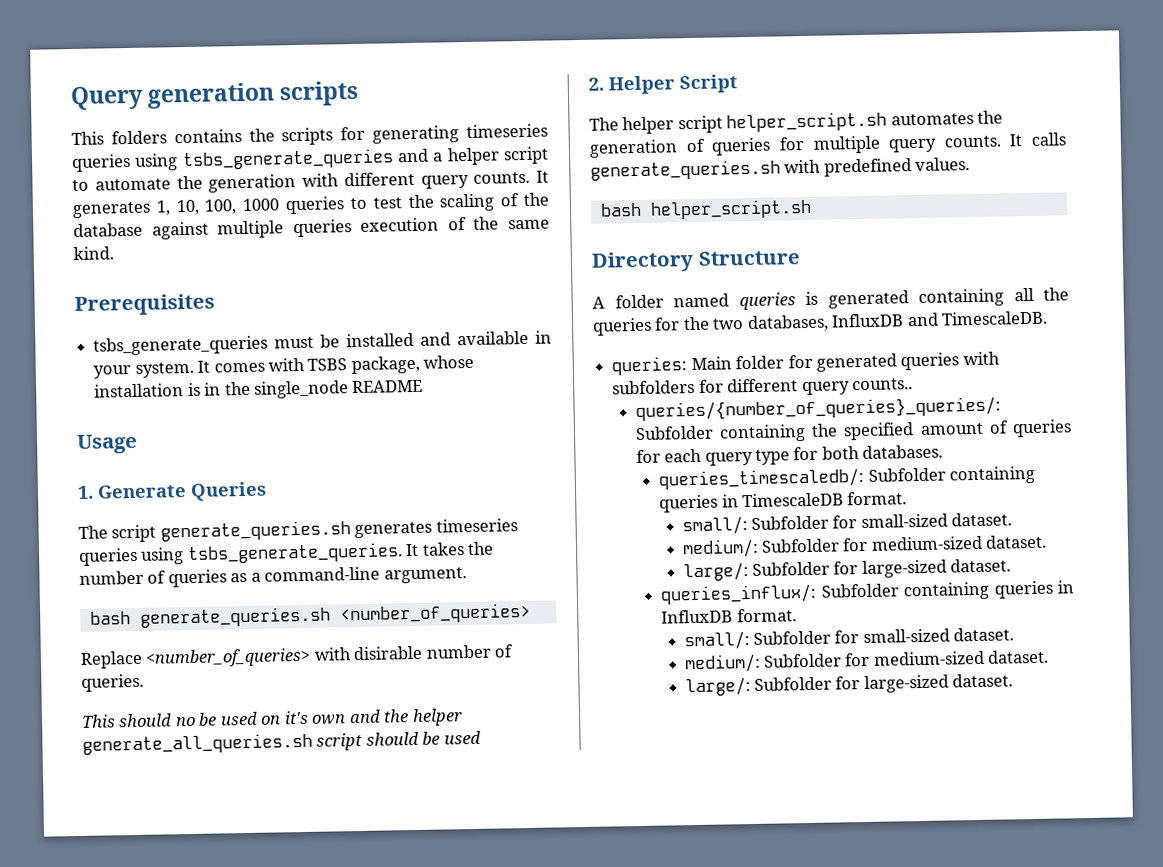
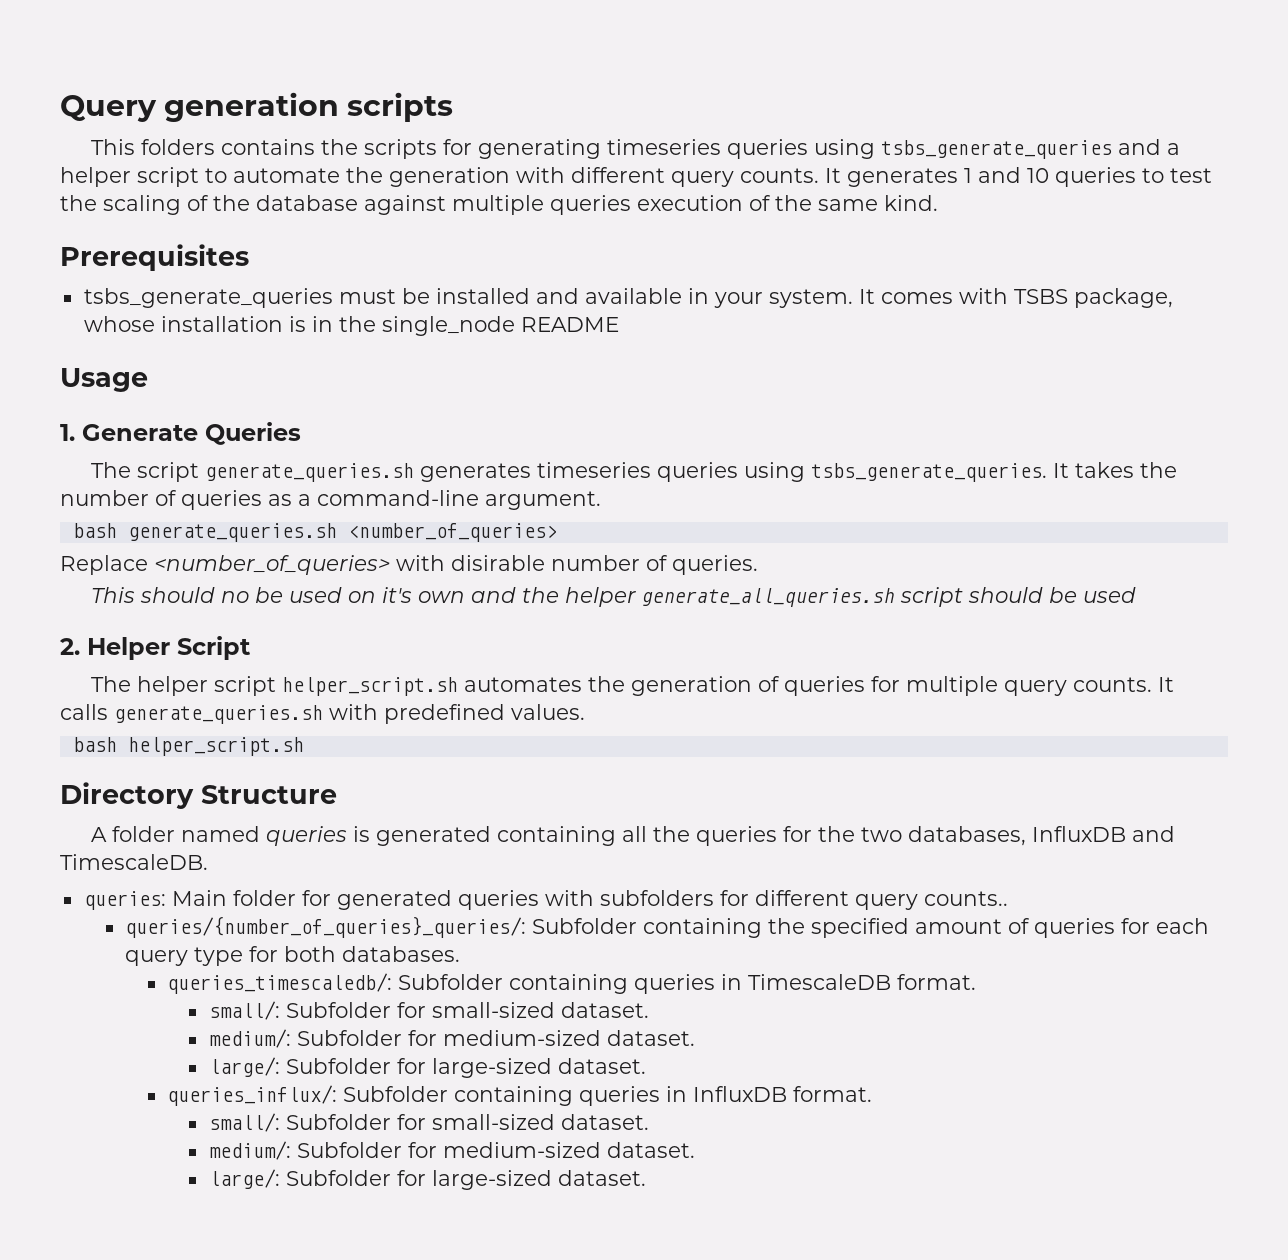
- It generates 1, 10, 100, 1000 queries to test the scaling of the database against multiple queries execution of the same kind.
+ It generates 1 and 10 queries to test the scaling of the database against multiple queries execution of the same kind.

